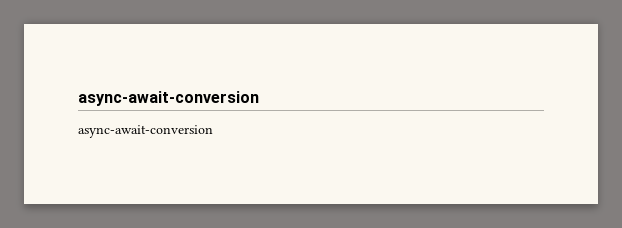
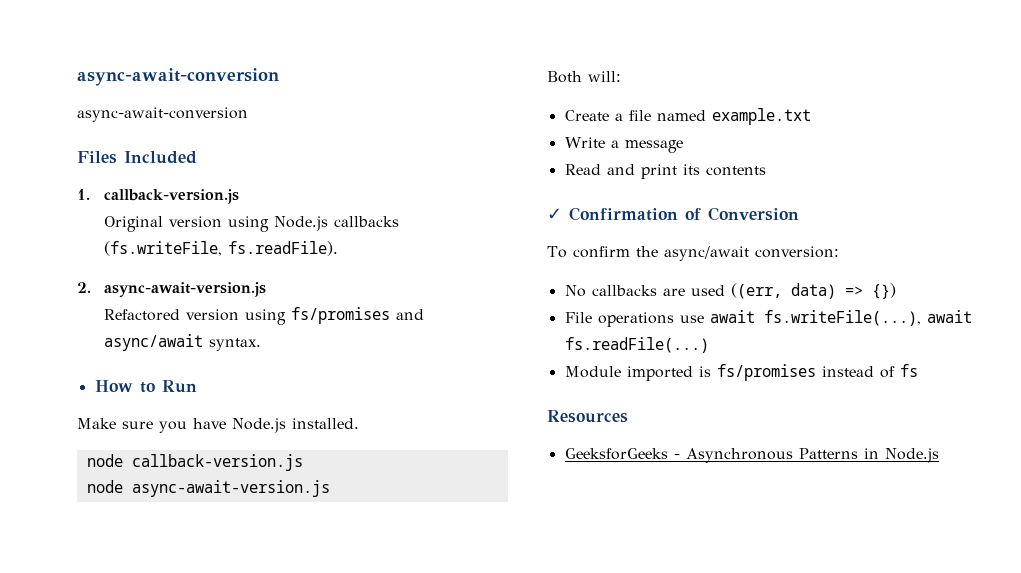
+ Files Included
+ 1. callback-version.js
+ Original version using Node.js callbacks (fs.writeFile, fs.readFile).
+ 2. async-await-version.js
+ Refactored version using fs/promises and async/await syntax.
+ How to Run
+ Make sure you have Node.js installed.
+ node callback-version.js
+ node async-await-version.js
+ Both will:
+ Create a file named example.txt
+ Write a message
+ Read and print its contents
+ ✓ Confirmation of Conversion
+ To confirm the async/await conversion:
+ No callbacks are used ((err, data) => {})
+ File operations use await fs.writeFile(...), await fs.readFile(...)
+ Module imported is fs/promises instead of fs
+ Resources
+ GeeksforGeeks - Asynchronous Patterns in Node.js

